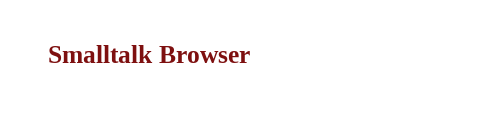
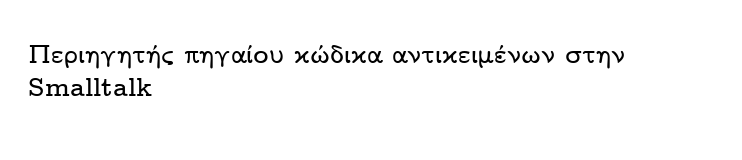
- Smalltalk Browser
+ Περιηγητής πηγαίου κώδικα αντικειμένων στην Smalltalk

